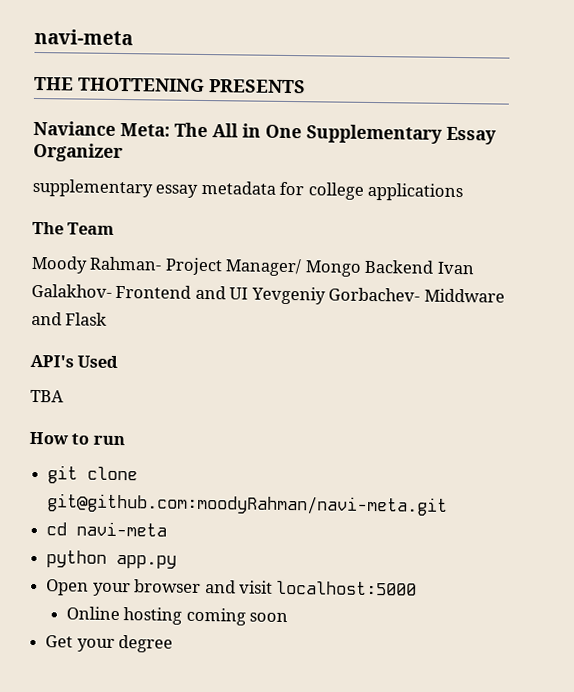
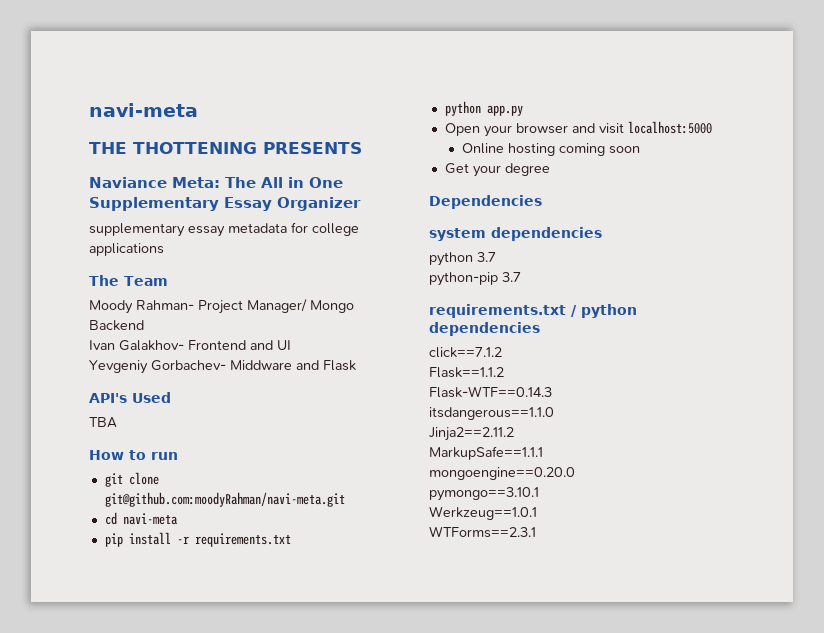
- Moody Rahman- Project Manager/ Mongo Backend Ivan Galakhov- Frontend and UI Yevgeniy Gorbachev- Middware and Flask
+ Moody Rahman- Project Manager/ Mongo Backend
+ Ivan Galakhov- Frontend and UI
+ Yevgeniy Gorbachev- Middware and Flask
+ pip install -r requirements.txt
+ Dependencies
+ system dependencies
+ python 3.7
+ python-pip 3.7
+ requirements.txt / python dependencies
+ click==7.1.2
+ Flask==1.1.2
+ Flask-WTF==0.14.3
+ itsdangerous==1.1.0
+ Jinja2==2.11.2
+ MarkupSafe==1.1.1
+ mongoengine==0.20.0
+ pymongo==3.10.1
+ Werkzeug==1.0.1
+ WTForms==2.3.1

